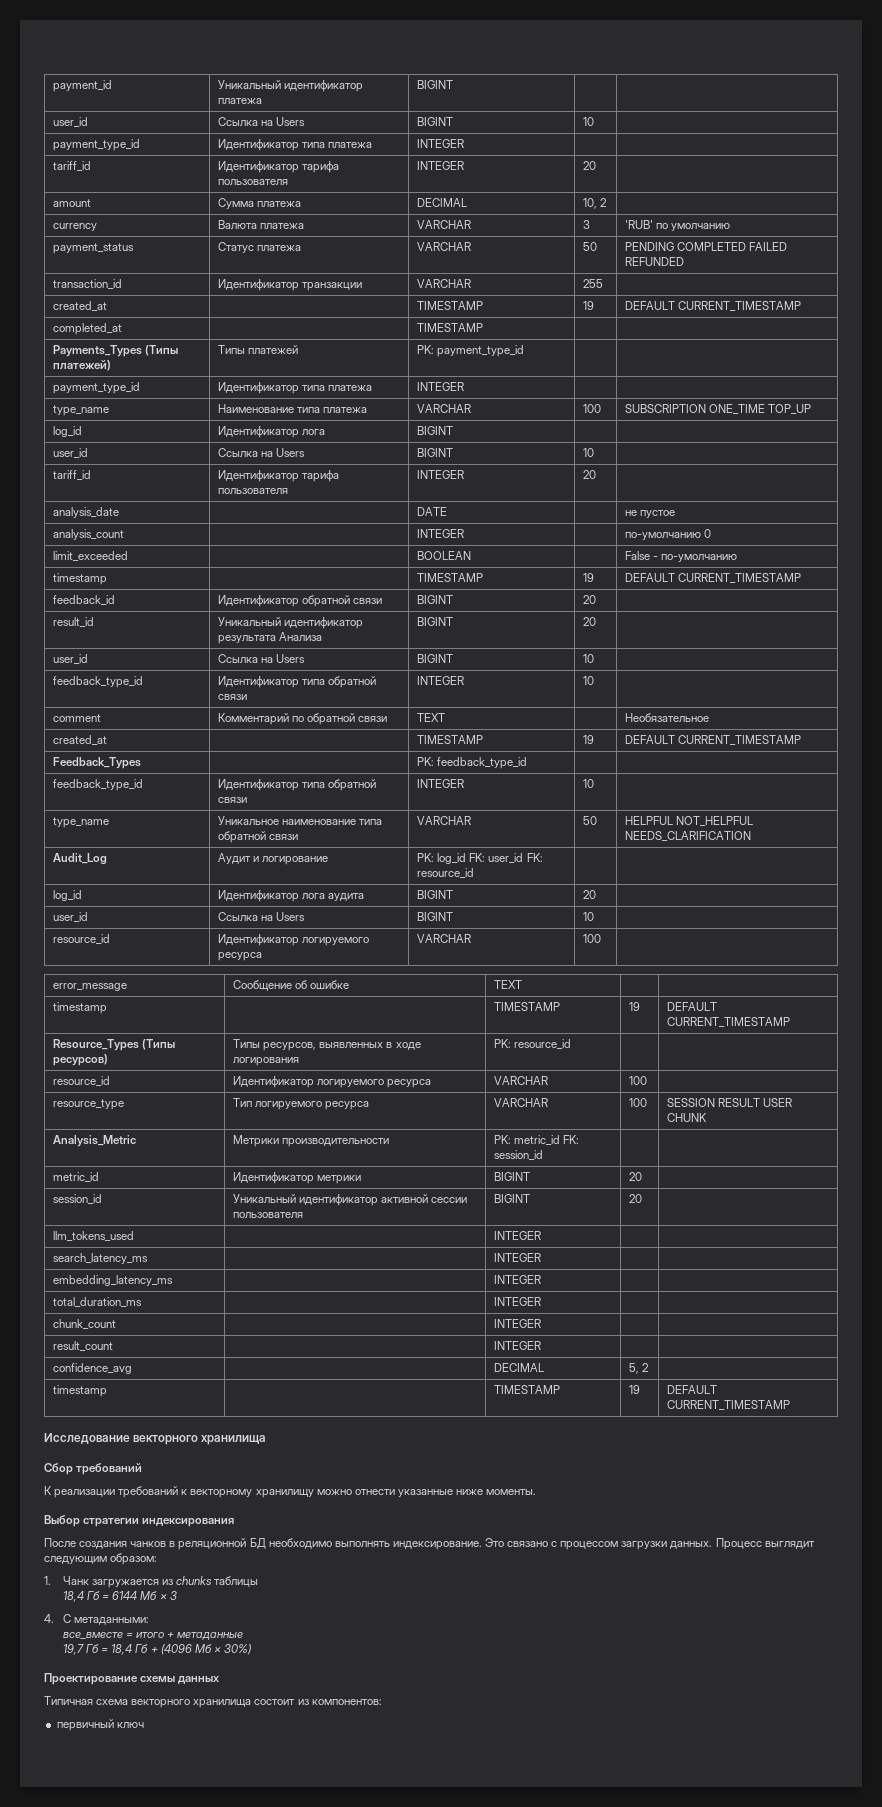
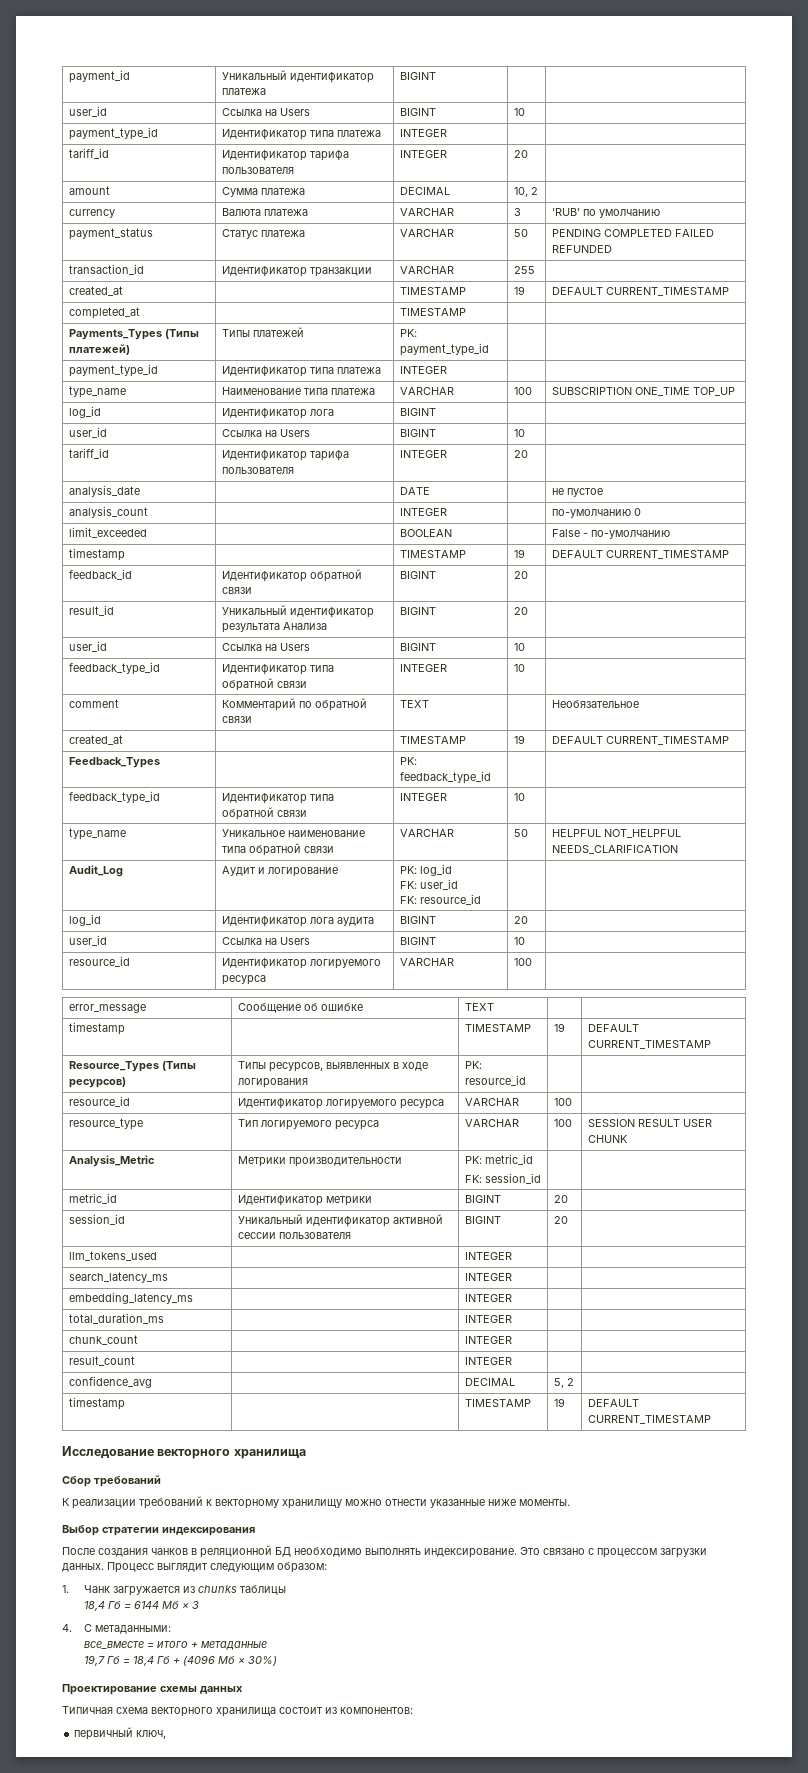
- Audit_Log | Аудит и логирование | PK: log_id FK: user_id FK: resource_id | |
+ Audit_Log | Аудит и логирование | PK: log_id
+ FK: user_id
+ FK: resource_id | |
- Analysis_Metric | Метрики производительности | PK: metric_id FK: session_id | |
+ Analysis_Metric | Метрики производительности | PK: metric_id
+ FK: session_id | |
- первичный ключ
+ первичный ключ,

